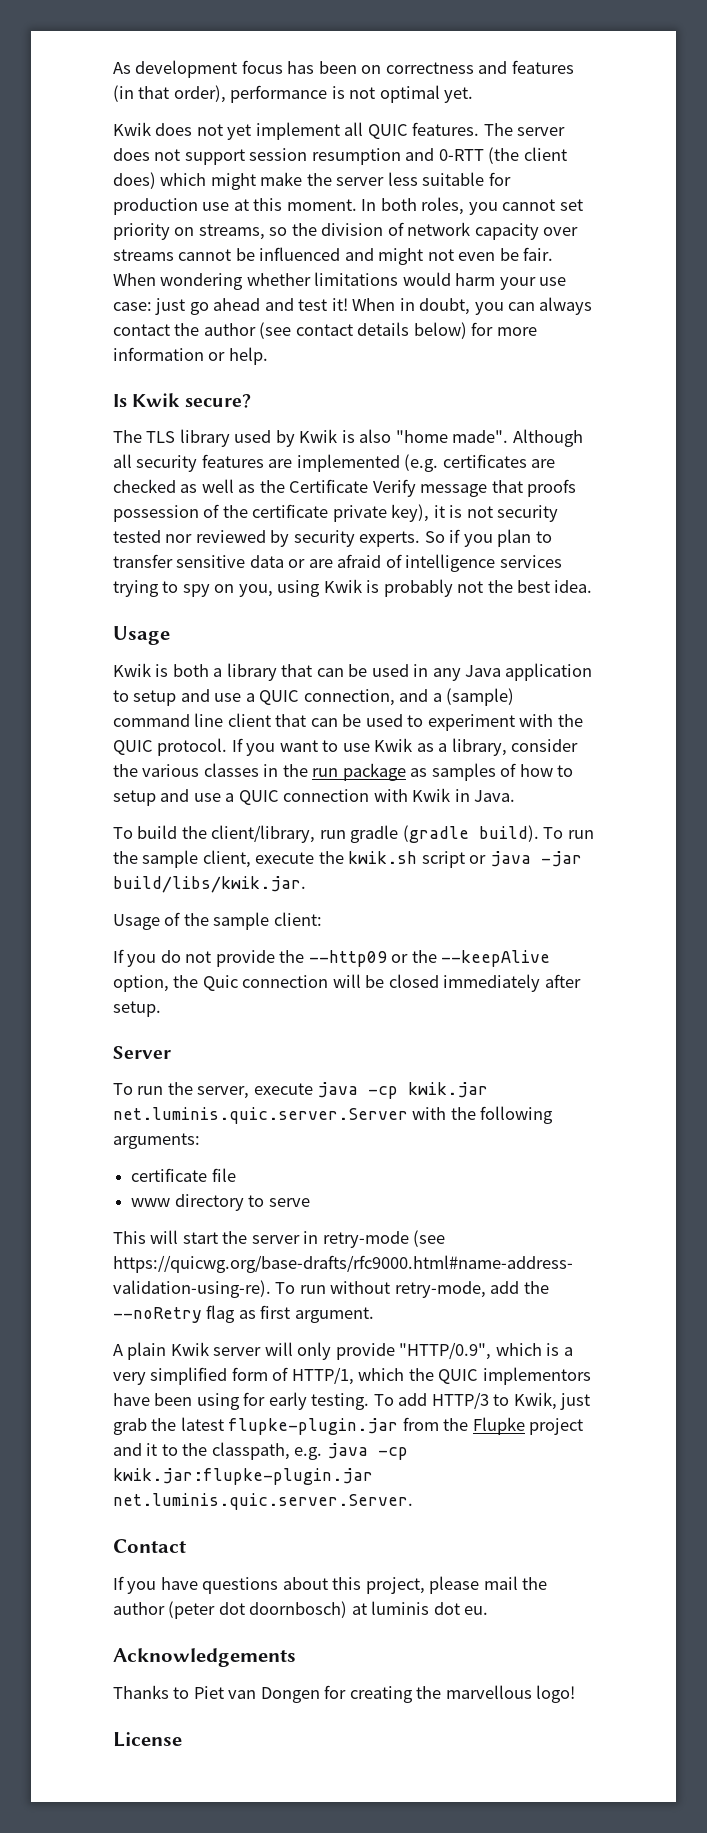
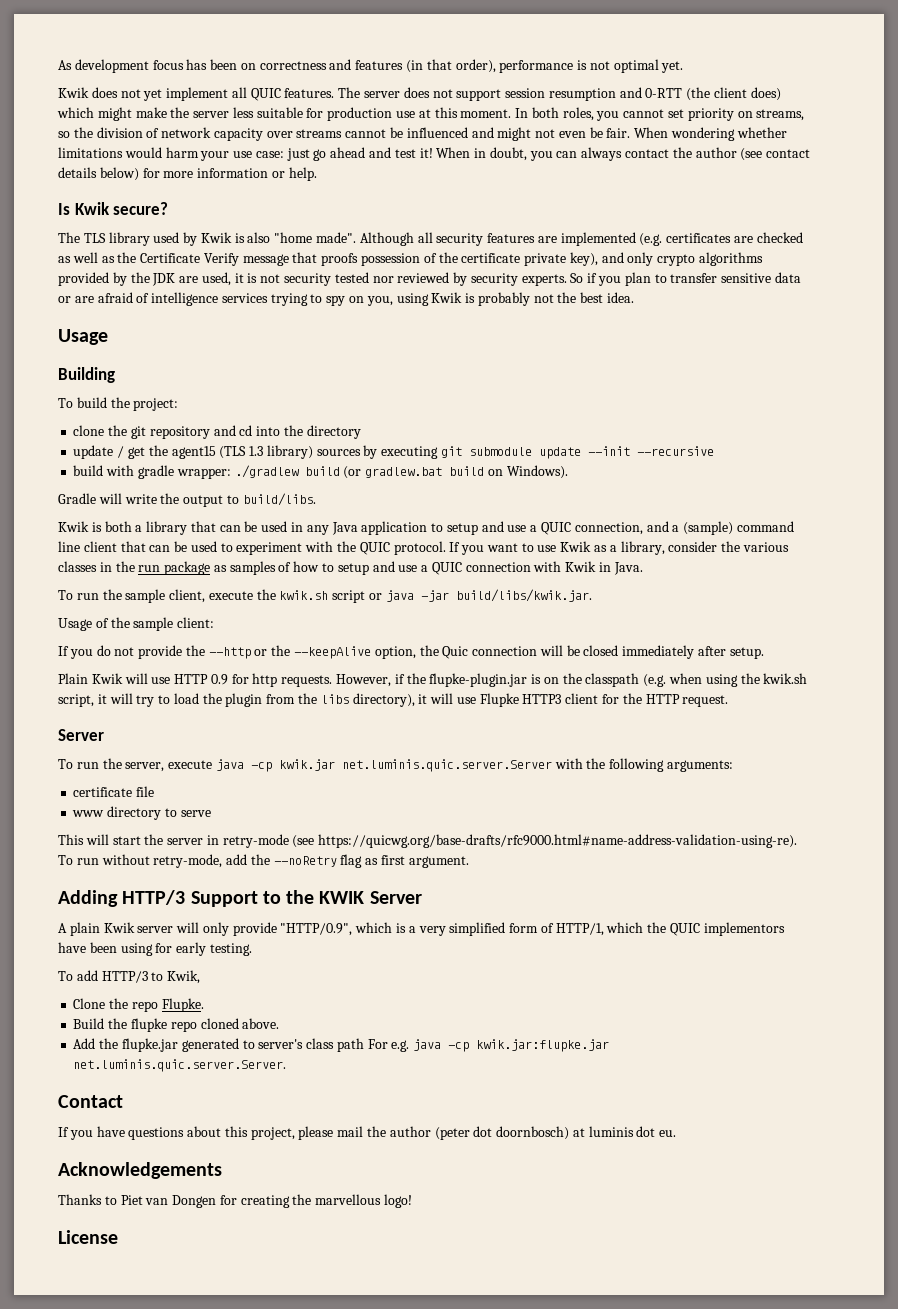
- Although all security features are implemented (e.g. certificates are checked as well as the Certificate Verify message that proofs possession of the certificate private key), it is not security tested nor reviewed by security experts.
+ Although all security features are implemented (e.g. certificates are checked as well as the Certificate Verify message that proofs possession of the certificate private key), and only crypto algorithms provided by the JDK are used, it is not security tested nor reviewed by security experts.
+ Building
+ To build the project:
+ clone the git repository and cd into the directory
+ update / get the agent15 (TLS 1.3 library) sources by executing git submodule update --init --recursive
+ build with gradle wrapper: ./gradlew build (or gradlew.bat build on Windows).
+ Gradle will write the output to build/libs.
- To build the client/library, run gradle (gradle build). To run the sample client, execute the kwik.sh script or java -jar build/libs/kwik.jar.
+ To run the sample client, execute the kwik.sh script or java -jar build/libs/kwik.jar.
- If you do not provide the --http09 or the --keepAlive option, the Quic connection will be closed immediately after setup.
+ If you do not provide the --http or the --keepAlive option, the Quic connection will be closed immediately after setup.
+ Plain Kwik will use HTTP 0.9 for http requests. However, if the flupke-plugin.jar is on the classpath (e.g. when using the kwik.sh script, it will try to load the plugin from the libs directory), it will use Flupke HTTP3 client for the HTTP request.
+ Adding HTTP/3 Support to the KWIK Server
- A plain Kwik server will only provide "HTTP/0.9", which is a very simplified form of HTTP/1, which the QUIC implementors have been using for early testing. To add HTTP/3 to Kwik, just grab the latest flupke-plugin.jar from the Flupke project and it to the classpath, e.g. java -cp kwik.jar:flupke-plugin.jar net.luminis.quic.server.Server.
+ A plain Kwik server will only provide "HTTP/0.9", which is a very simplified form of HTTP/1, which the QUIC implementors have been using for early testing.
+ To add HTTP/3 to Kwik,
+ Clone the repo Flupke.
+ Build the flupke repo cloned above.
+ Add the flupke.jar generated to server's class path For e.g. java -cp kwik.jar:flupke.jar net.luminis.quic.server.Server.

